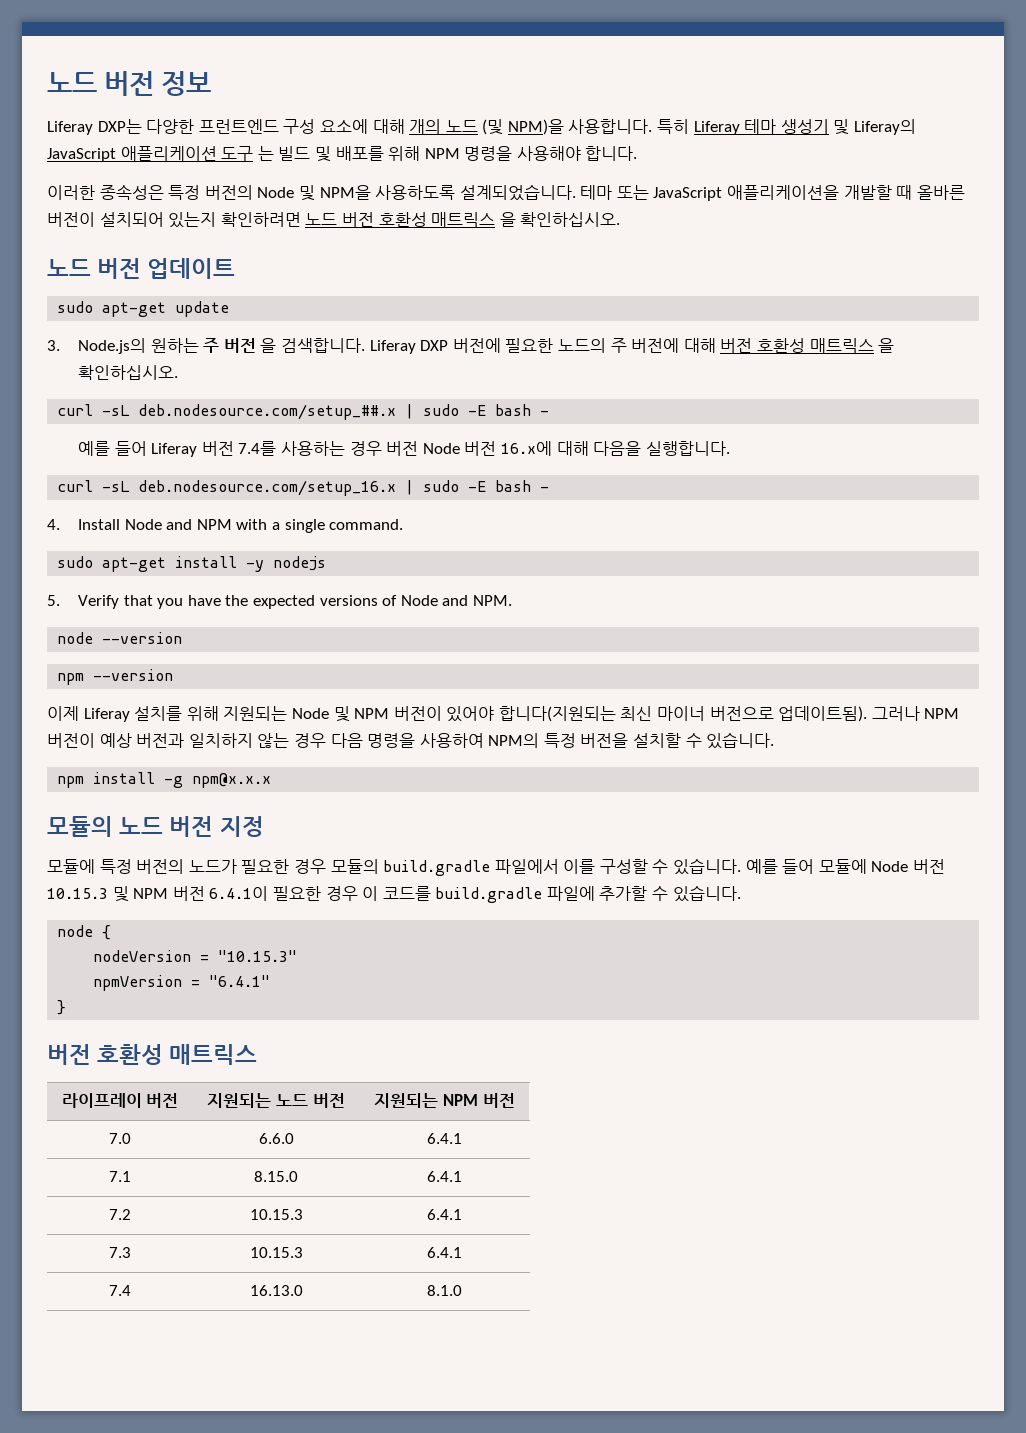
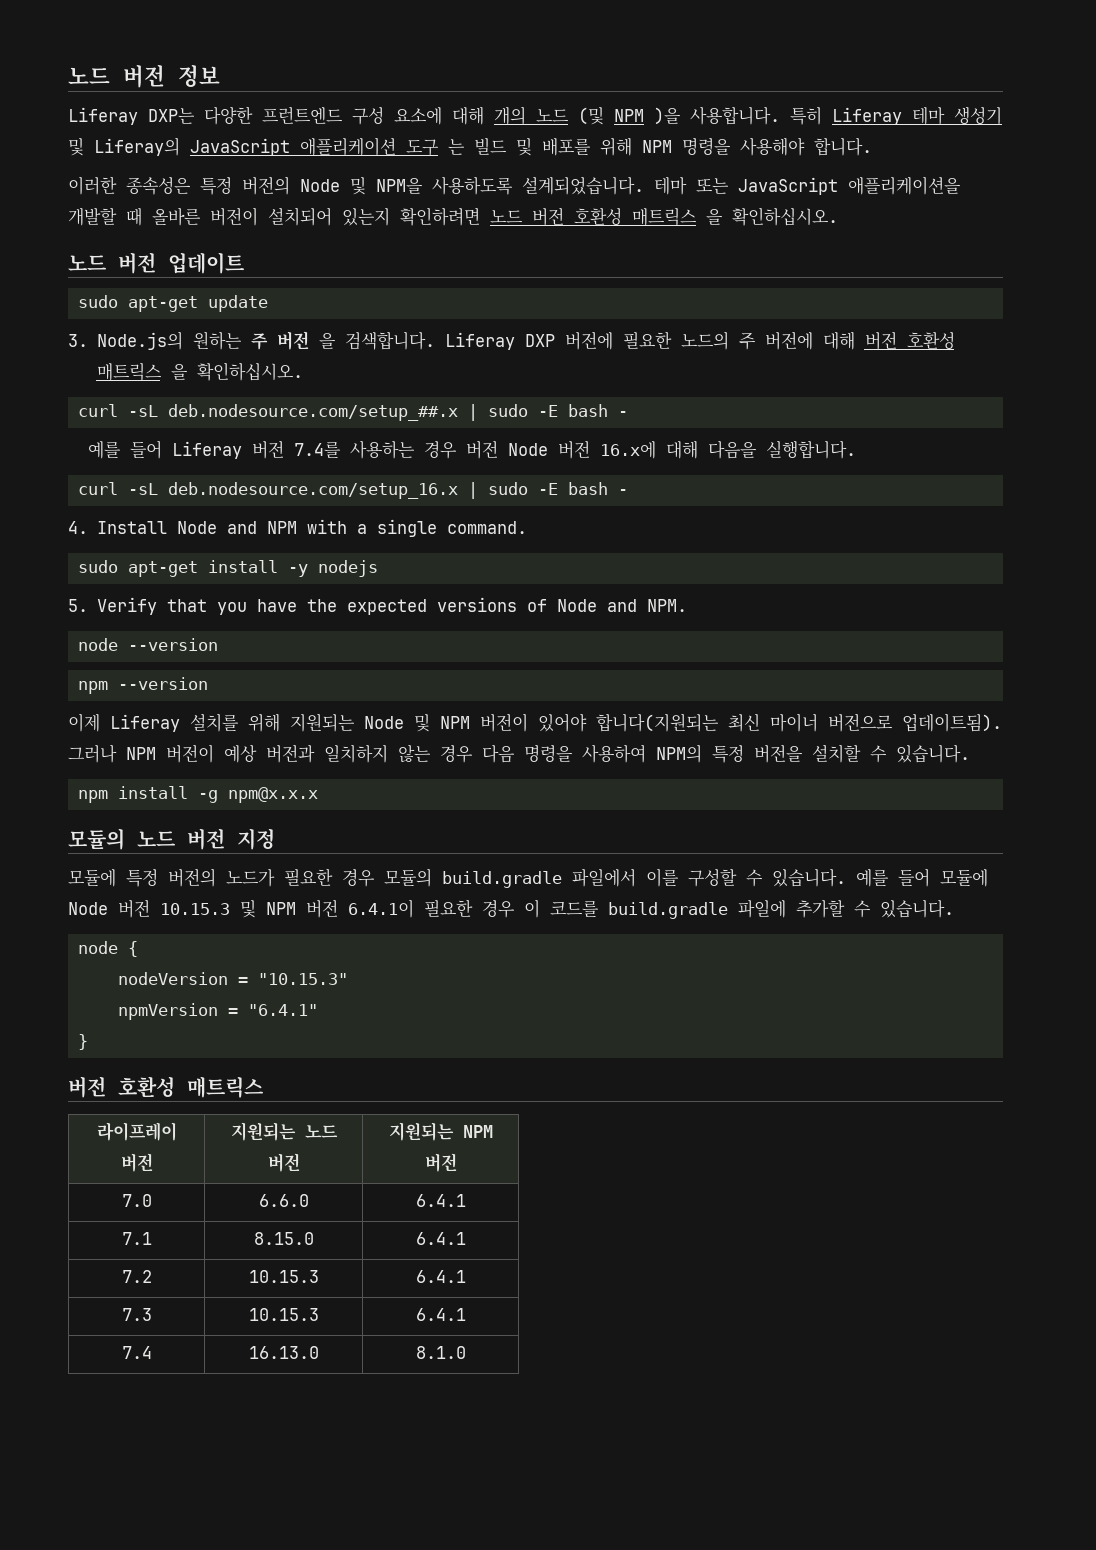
- Liferay DXP는 다양한 프런트엔드 구성 요소에 대해 개의 노드 (및 NPM)을 사용합니다.
+ Liferay DXP는 다양한 프런트엔드 구성 요소에 대해 개의 노드 (및 NPM )을 사용합니다.

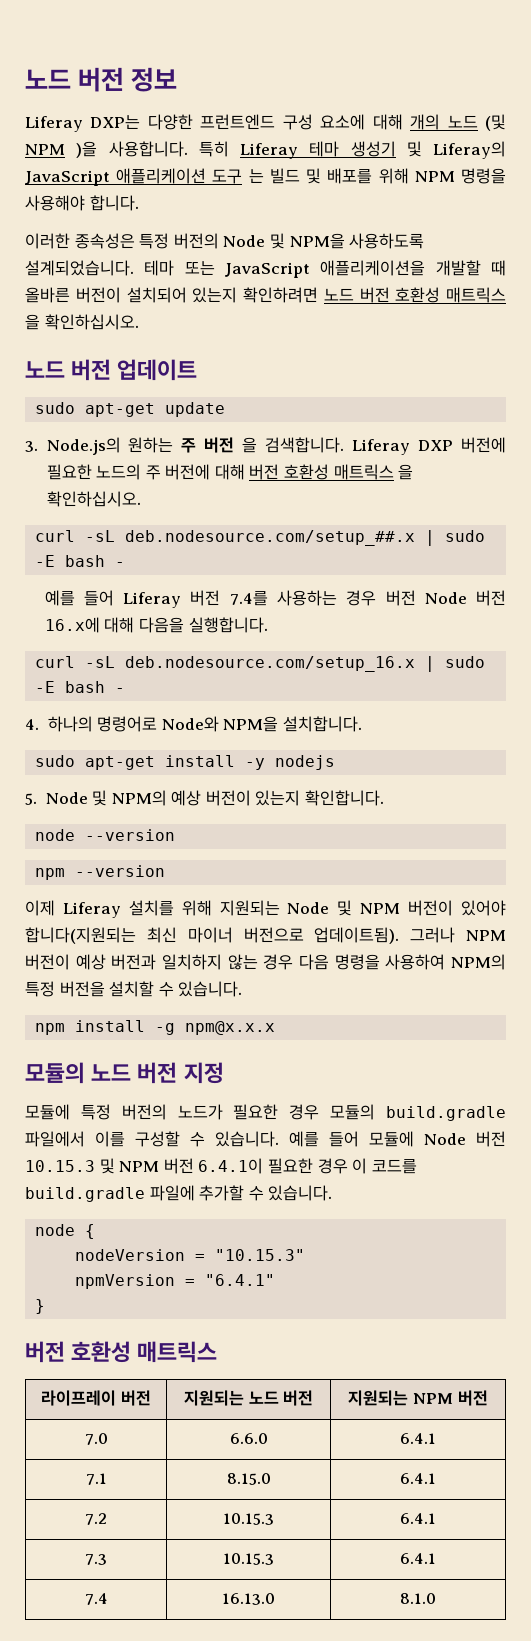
- 4. Install Node and NPM with a single command.
+ 4. 하나의 명령어로 Node와 NPM을 설치합니다.
- 5. Verify that you have the expected versions of Node and NPM.
+ 5. Node 및 NPM의 예상 버전이 있는지 확인합니다.

